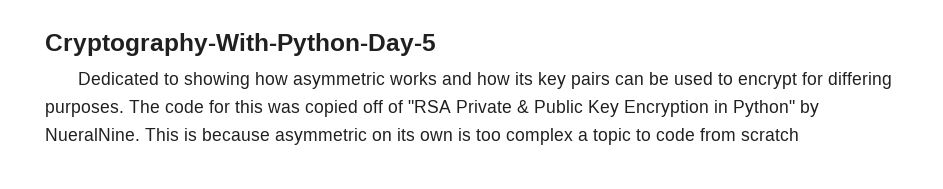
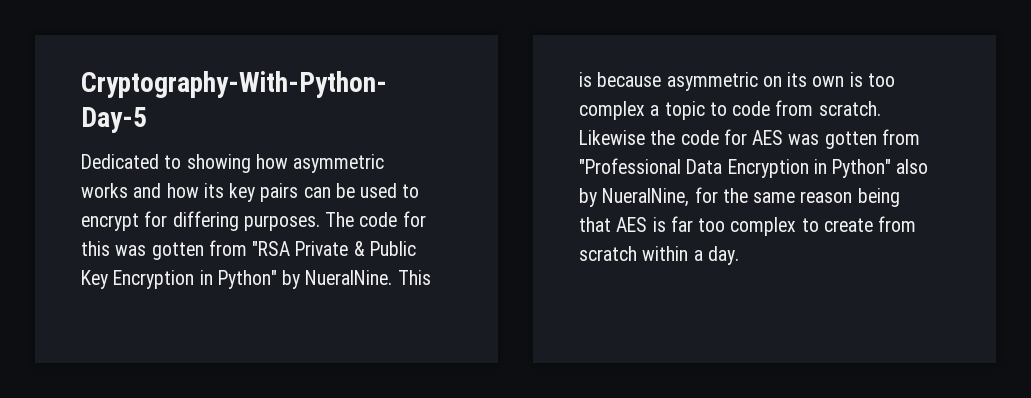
- The code for this was copied off of "RSA Private & Public Key Encryption in Python" by NueralNine.
+ The code for this was gotten from "RSA Private & Public Key Encryption in Python" by NueralNine.
- This is because asymmetric on its own is too complex a topic to code from scratch
+ This is because asymmetric on its own is too complex a topic to code from scratch. Likewise the code for AES was gotten from "Professional Data Encryption in Python" also by NueralNine, for the same reason being that AES is far too complex to create from scratch within a day.

